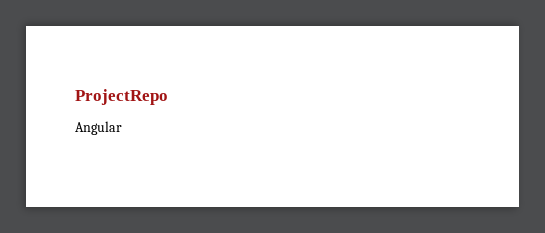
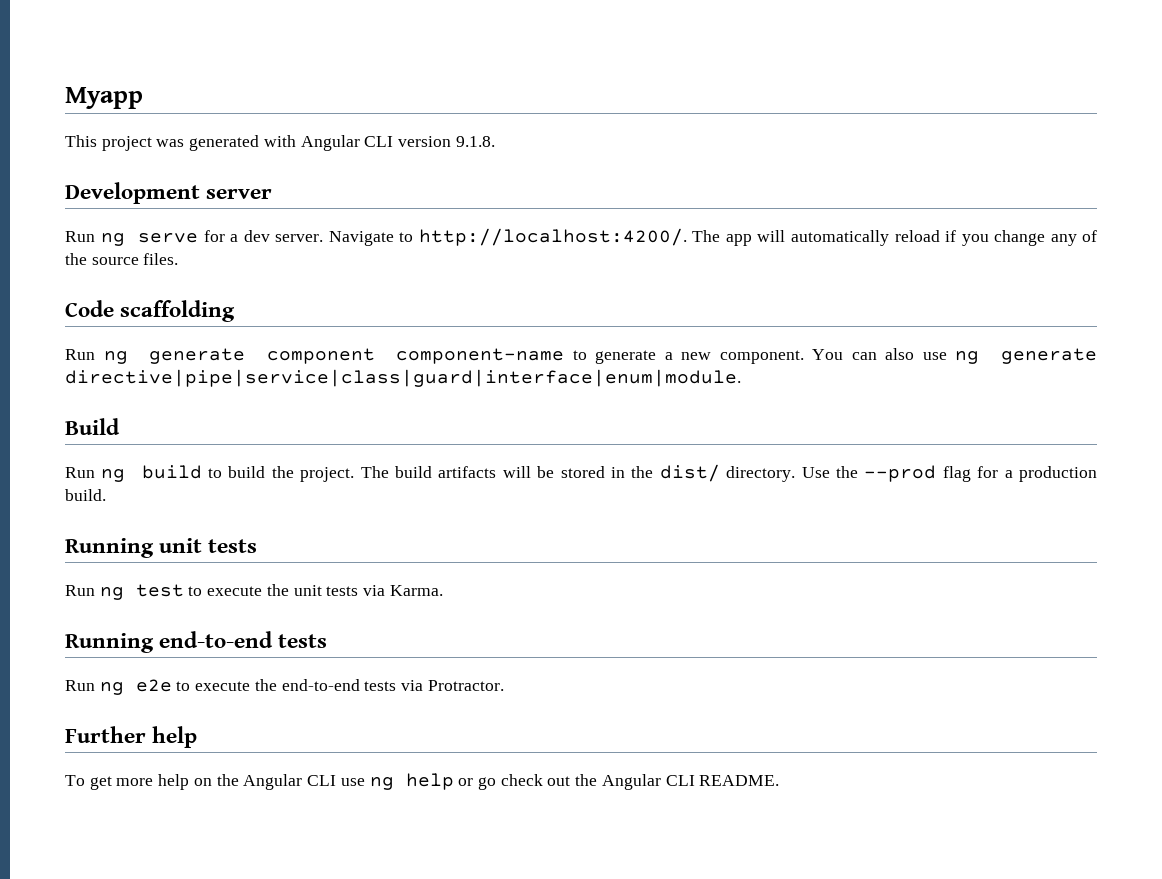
- ProjectRepo
- Angular
+ Myapp
+ This project was generated with Angular CLI version 9.1.8.
+ Development server
+ Run ng serve for a dev server. Navigate to http://localhost:4200/. The app will automatically reload if you change any of the source files.
+ Code scaffolding
+ Run ng generate component component-name to generate a new component. You can also use ng generate directive|pipe|service|class|guard|interface|enum|module.
+ Build
+ Run ng build to build the project. The build artifacts will be stored in the dist/ directory. Use the --prod flag for a production build.
+ Running unit tests
+ Run ng test to execute the unit tests via Karma.
+ Running end-to-end tests
+ Run ng e2e to execute the end-to-end tests via Protractor.
+ Further help
+ To get more help on the Angular CLI use ng help or go check out the Angular CLI README.

